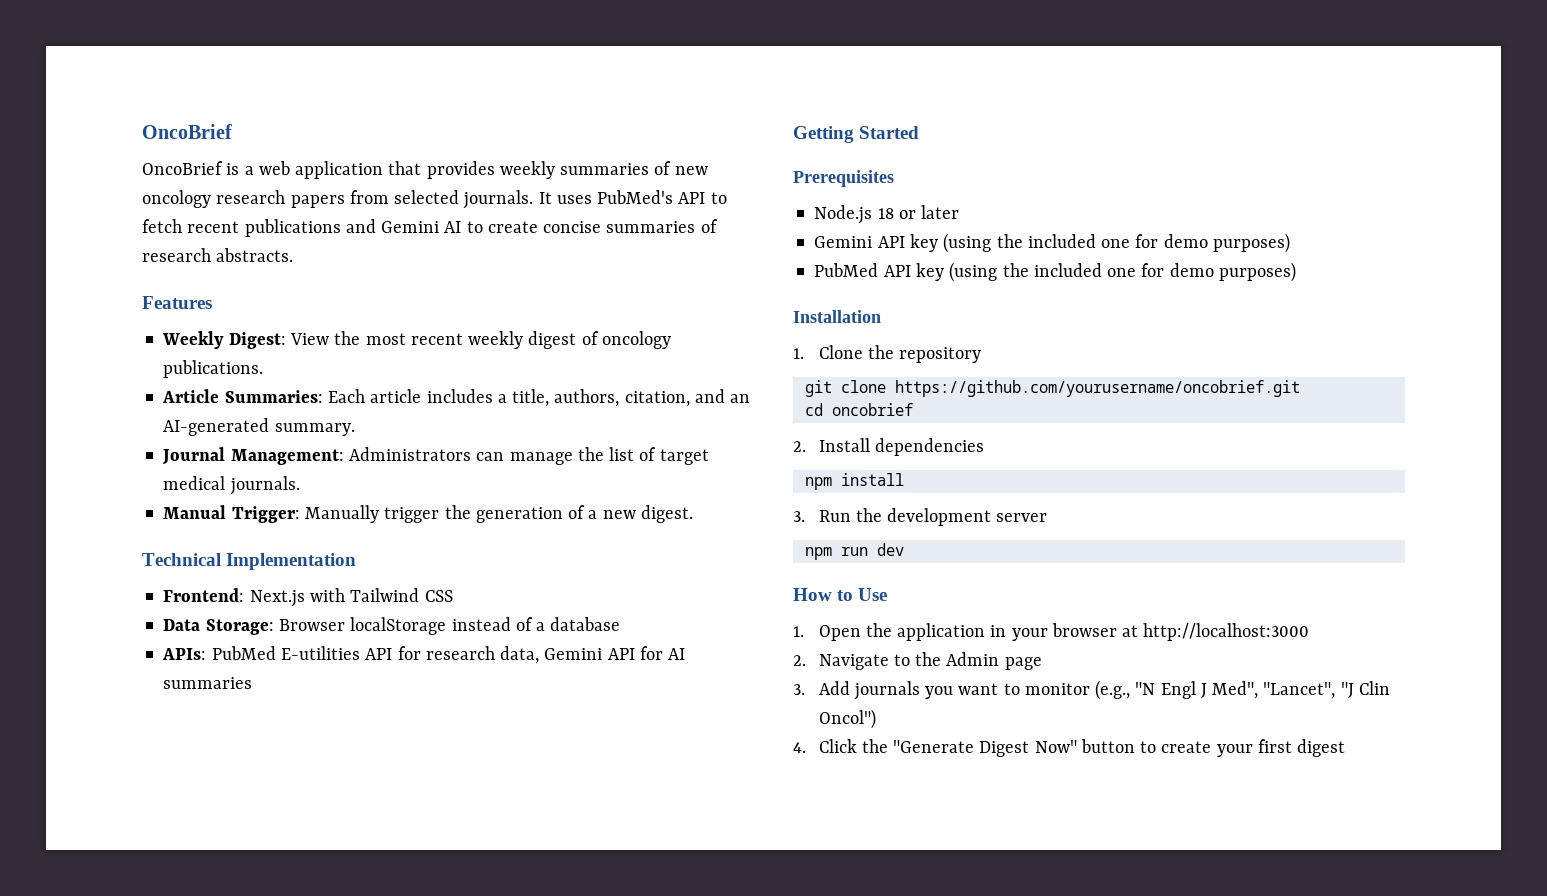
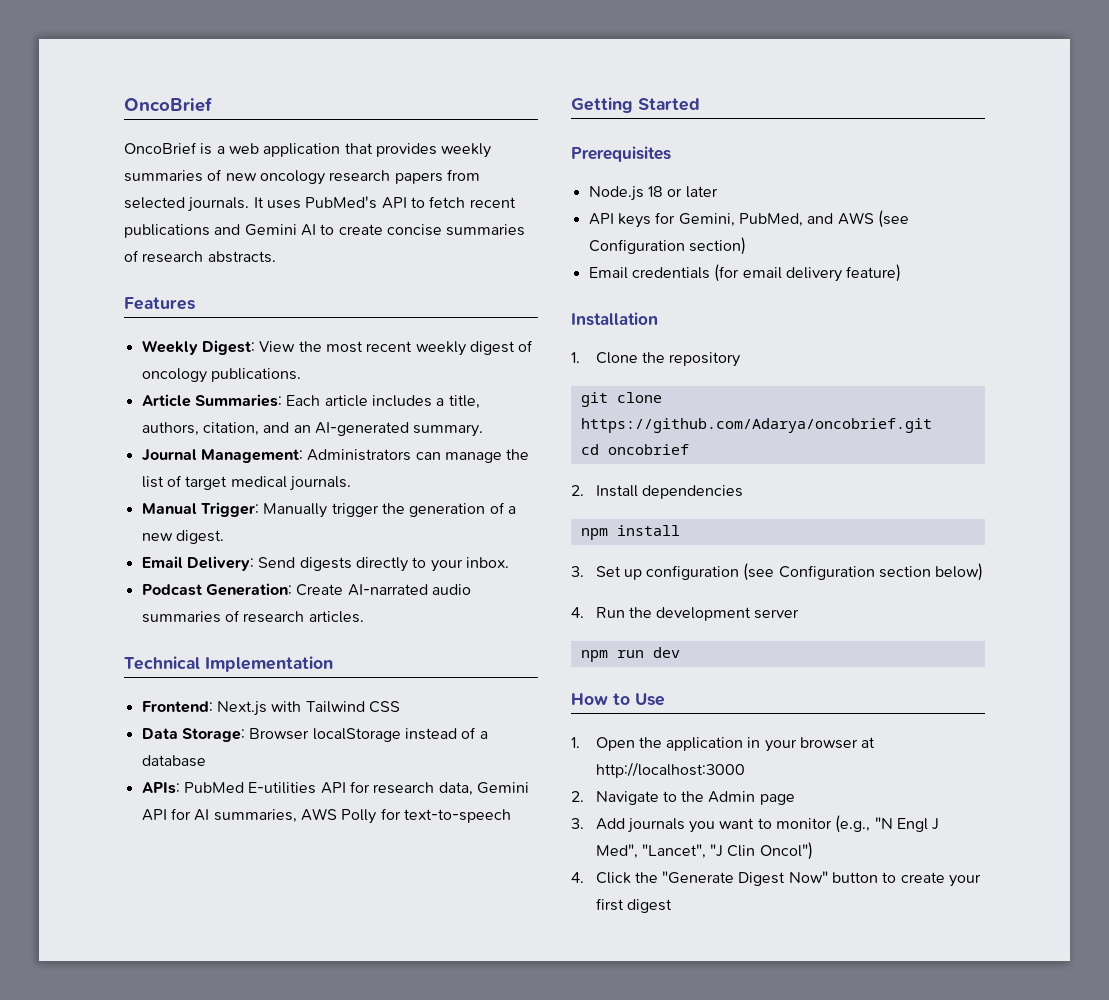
+ Email Delivery: Send digests directly to your inbox.
+ Podcast Generation: Create AI-narrated audio summaries of research articles.
- APIs: PubMed E-utilities API for research data, Gemini API for AI summaries
+ APIs: PubMed E-utilities API for research data, Gemini API for AI summaries, AWS Polly for text-to-speech
- Gemini API key (using the included one for demo purposes)
- PubMed API key (using the included one for demo purposes)
+ API keys for Gemini, PubMed, and AWS (see Configuration section)
+ Email credentials (for email delivery feature)
- git clone https://github.com/yourusername/oncobrief.git
+ git clone https://github.com/Adarya/oncobrief.git
- 3. Run the development server
+ 3. Set up configuration (see Configuration section below)
+ 4. Run the development server

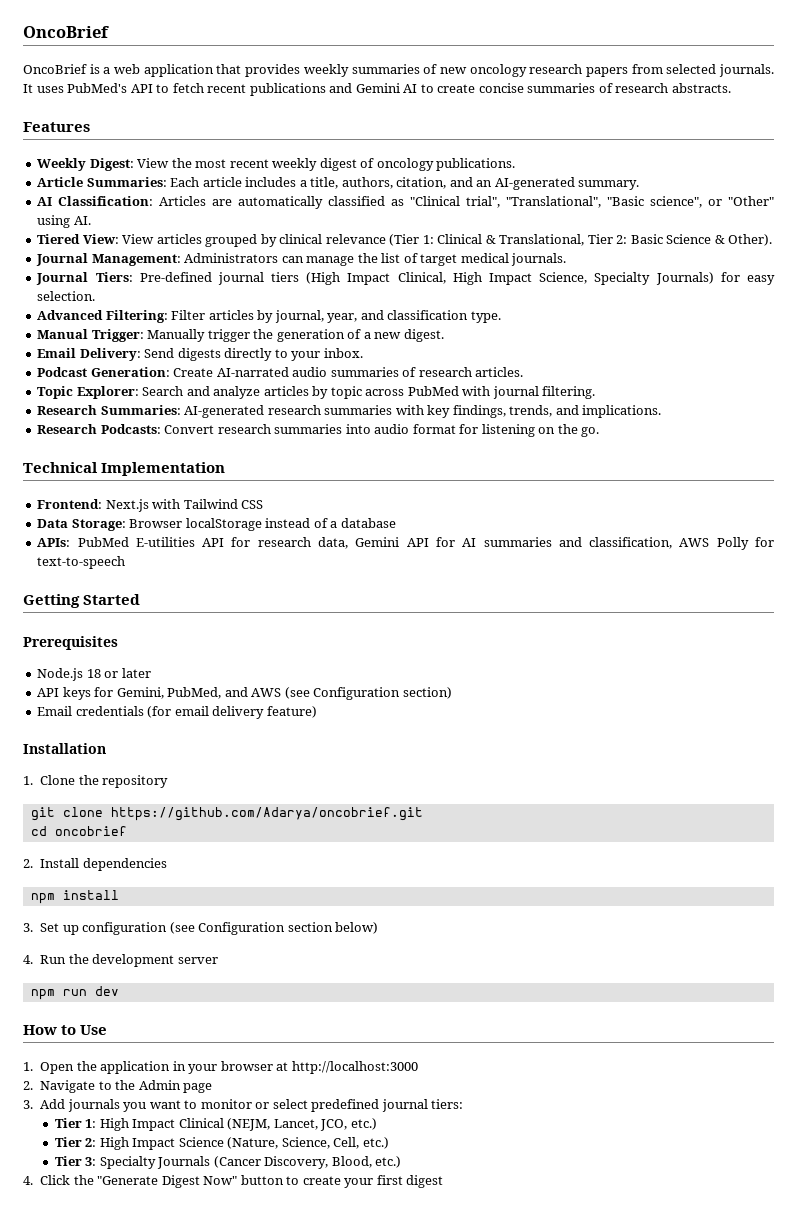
+ AI Classification: Articles are automatically classified as "Clinical trial", "Translational", "Basic science", or "Other" using AI.
+ Tiered View: View articles grouped by clinical relevance (Tier 1: Clinical & Translational, Tier 2: Basic Science & Other).
+ Journal Tiers: Pre-defined journal tiers (High Impact Clinical, High Impact Science, Specialty Journals) for easy selection.
+ Advanced Filtering: Filter articles by journal, year, and classification type.
+ Topic Explorer: Search and analyze articles by topic across PubMed with journal filtering.
+ Research Summaries: AI-generated research summaries with key findings, trends, and implications.
+ Research Podcasts: Convert research summaries into audio format for listening on the go.
- APIs: PubMed E-utilities API for research data, Gemini API for AI summaries, AWS Polly for text-to-speech
+ APIs: PubMed E-utilities API for research data, Gemini API for AI summaries and classification, AWS Polly for text-to-speech
- 3. Add journals you want to monitor (e.g., "N Engl J Med", "Lancet", "J Clin Oncol")
+ 3. Add journals you want to monitor or select predefined journal tiers:
+ Tier 1: High Impact Clinical (NEJM, Lancet, JCO, etc.)
+ Tier 2: High Impact Science (Nature, Science, Cell, etc.)
+ Tier 3: Specialty Journals (Cancer Discovery, Blood, etc.)

